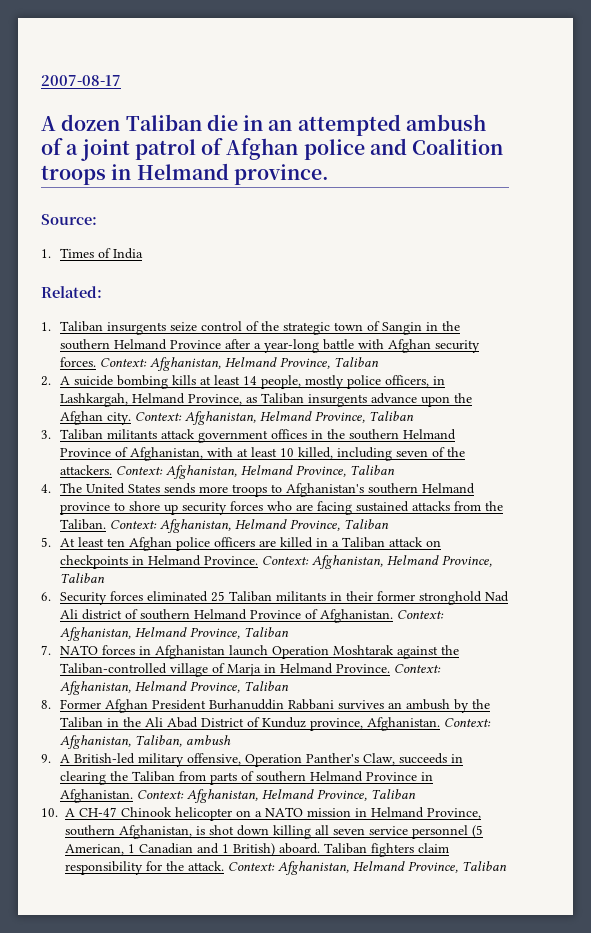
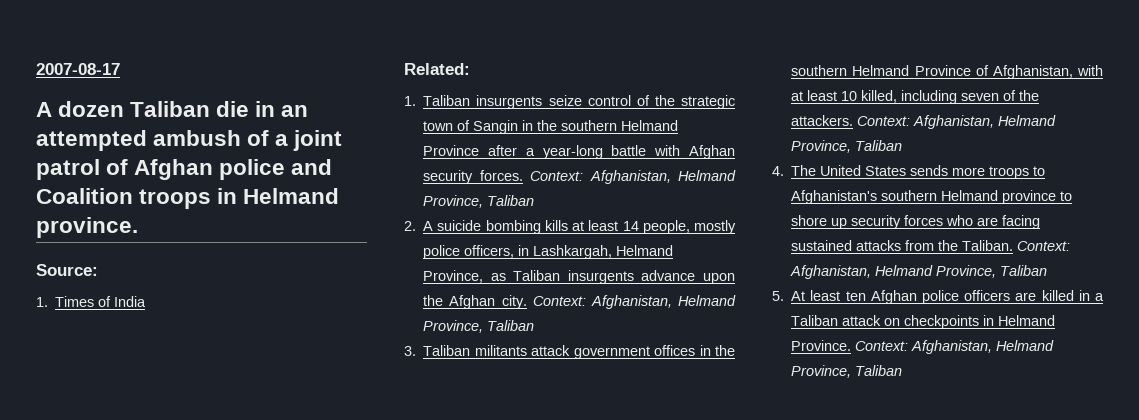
- 6. Security forces eliminated 25 Taliban militants in their former stronghold Nad Ali district of southern Helmand Province of Afghanistan. Context: Afghanistan, Helmand Province, Taliban
- 7. NATO forces in Afghanistan launch Operation Moshtarak against the Taliban-controlled village of Marja in Helmand Province. Context: Afghanistan, Helmand Province, Taliban
- 8. Former Afghan President Burhanuddin Rabbani survives an ambush by the Taliban in the Ali Abad District of Kunduz province, Afghanistan. Context: Afghanistan, Taliban, ambush
- 9. A British-led military offensive, Operation Panther's Claw, succeeds in clearing the Taliban from parts of southern Helmand Province in Afghanistan. Context: Afghanistan, Helmand Province, Taliban
- 10. A CH-47 Chinook helicopter on a NATO mission in Helmand Province, southern Afghanistan, is shot down killing all seven service personnel (5 American, 1 Canadian and 1 British) aboard. Taliban fighters claim responsibility for the attack. Context: Afghanistan, Helmand Province, Taliban

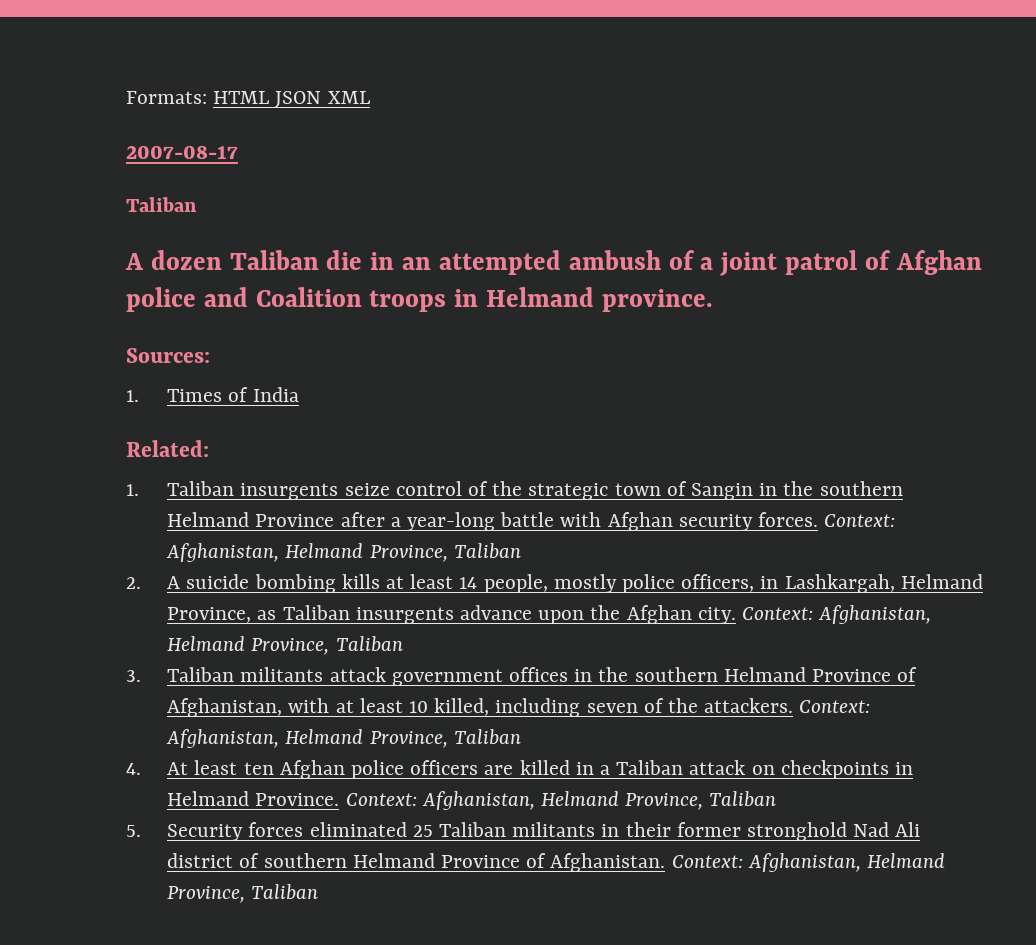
+ Formats: HTML JSON XML
  2007-08-17
+ Taliban
- Source:
+ Sources:
- 4. The United States sends more troops to Afghanistan's southern Helmand province to shore up security forces who are facing sustained attacks from the Taliban. Context: Afghanistan, Helmand Province, Taliban
- 5. At least ten Afghan police officers are killed in a Taliban attack on checkpoints in Helmand Province.
+ 4. At least ten Afghan police officers are killed in a Taliban attack on checkpoints in Helmand Province.
+ 5. Security forces eliminated 25 Taliban militants in their former stronghold Nad Ali district of southern Helmand Province of Afghanistan. Context: Afghanistan, Helmand Province, Taliban

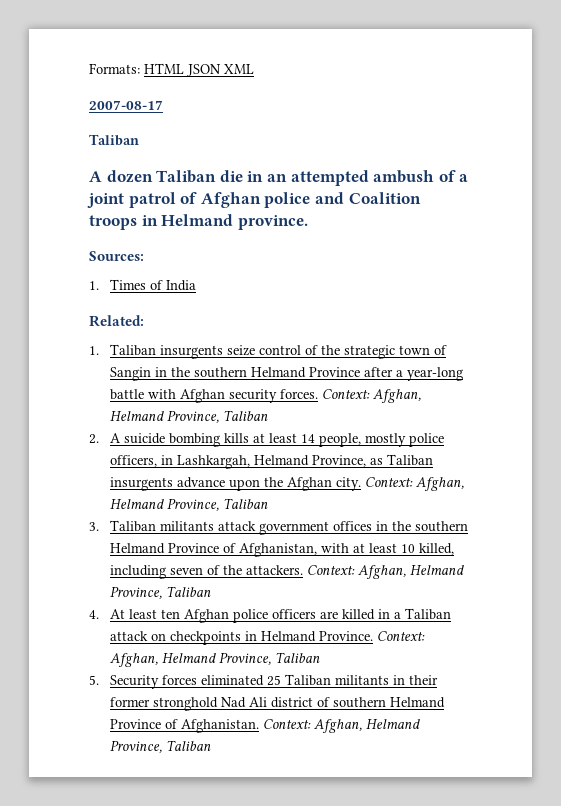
- 1. Taliban insurgents seize control of the strategic town of Sangin in the southern Helmand Province after a year-long battle with Afghan security forces. Context: Afghanistan, Helmand Province, Taliban
+ 1. Taliban insurgents seize control of the strategic town of Sangin in the southern Helmand Province after a year-long battle with Afghan security forces. Context: Afghan, Helmand Province, Taliban
- 2. A suicide bombing kills at least 14 people, mostly police officers, in Lashkargah, Helmand Province, as Taliban insurgents advance upon the Afghan city. Context: Afghanistan, Helmand Province, Taliban
+ 2. A suicide bombing kills at least 14 people, mostly police officers, in Lashkargah, Helmand Province, as Taliban insurgents advance upon the Afghan city. Context: Afghan, Helmand Province, Taliban
- 3. Taliban militants attack government offices in the southern Helmand Province of Afghanistan, with at least 10 killed, including seven of the attackers. Context: Afghanistan, Helmand Province, Taliban
+ 3. Taliban militants attack government offices in the southern Helmand Province of Afghanistan, with at least 10 killed, including seven of the attackers. Context: Afghan, Helmand Province, Taliban
- 4. At least ten Afghan police officers are killed in a Taliban attack on checkpoints in Helmand Province. Context: Afghanistan, Helmand Province, Taliban
+ 4. At least ten Afghan police officers are killed in a Taliban attack on checkpoints in Helmand Province. Context: Afghan, Helmand Province, Taliban
- 5. Security forces eliminated 25 Taliban militants in their former stronghold Nad Ali district of southern Helmand Province of Afghanistan. Context: Afghanistan, Helmand Province, Taliban
+ 5. Security forces eliminated 25 Taliban militants in their former stronghold Nad Ali district of southern Helmand Province of Afghanistan. Context: Afghan, Helmand Province, Taliban

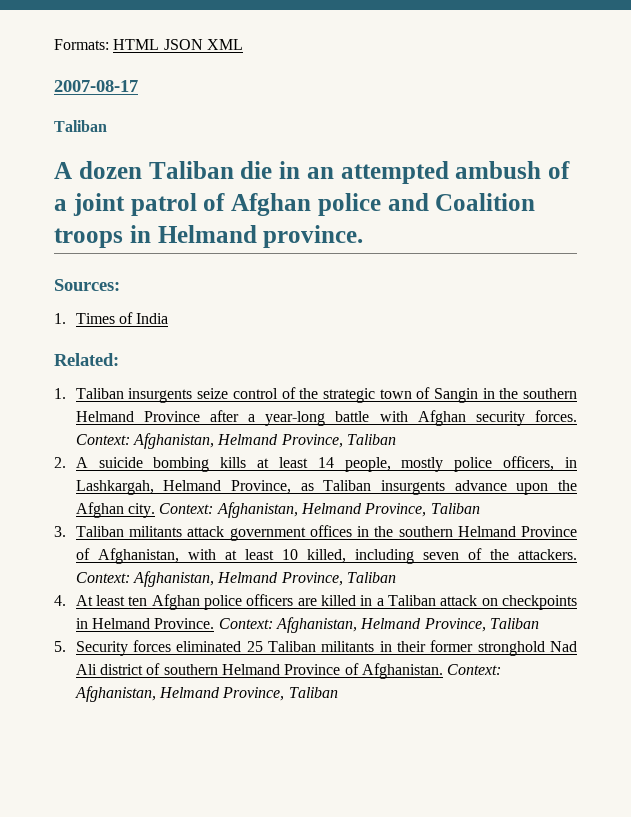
- 1. Taliban insurgents seize control of the strategic town of Sangin in the southern Helmand Province after a year-long battle with Afghan security forces. Context: Afghan, Helmand Province, Taliban
+ 1. Taliban insurgents seize control of the strategic town of Sangin in the southern Helmand Province after a year-long battle with Afghan security forces. Context: Afghanistan, Helmand Province, Taliban
- 2. A suicide bombing kills at least 14 people, mostly police officers, in Lashkargah, Helmand Province, as Taliban insurgents advance upon the Afghan city. Context: Afghan, Helmand Province, Taliban
+ 2. A suicide bombing kills at least 14 people, mostly police officers, in Lashkargah, Helmand Province, as Taliban insurgents advance upon the Afghan city. Context: Afghanistan, Helmand Province, Taliban
- 3. Taliban militants attack government offices in the southern Helmand Province of Afghanistan, with at least 10 killed, including seven of the attackers. Context: Afghan, Helmand Province, Taliban
+ 3. Taliban militants attack government offices in the southern Helmand Province of Afghanistan, with at least 10 killed, including seven of the attackers. Context: Afghanistan, Helmand Province, Taliban
- 4. At least ten Afghan police officers are killed in a Taliban attack on checkpoints in Helmand Province. Context: Afghan, Helmand Province, Taliban
+ 4. At least ten Afghan police officers are killed in a Taliban attack on checkpoints in Helmand Province. Context: Afghanistan, Helmand Province, Taliban
- 5. Security forces eliminated 25 Taliban militants in their former stronghold Nad Ali district of southern Helmand Province of Afghanistan. Context: Afghan, Helmand Province, Taliban
+ 5. Security forces eliminated 25 Taliban militants in their former stronghold Nad Ali district of southern Helmand Province of Afghanistan. Context: Afghanistan, Helmand Province, Taliban

